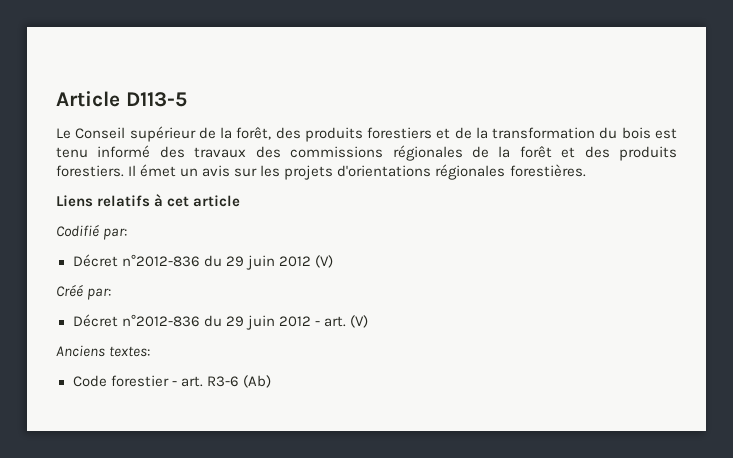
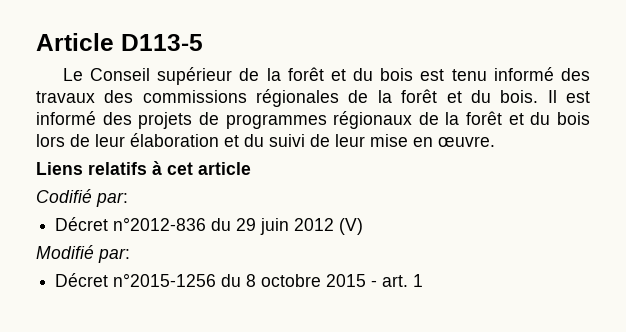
- Le Conseil supérieur de la forêt, des produits forestiers et de la transformation du bois est tenu informé des travaux des commissions régionales de la forêt et des produits forestiers. Il émet un avis sur les projets d'orientations régionales forestières.
+ Le Conseil supérieur de la forêt et du bois est tenu informé des travaux des commissions régionales de la forêt et du bois. Il est informé des projets de programmes régionaux de la forêt et du bois lors de leur élaboration et du suivi de leur mise en œuvre.
- Créé par:
- Décret n°2012-836 du 29 juin 2012 - art. (V)
- Anciens textes:
- Code forestier - art. R3-6 (Ab)
+ Modifié par:
+ Décret n°2015-1256 du 8 octobre 2015 - art. 1

